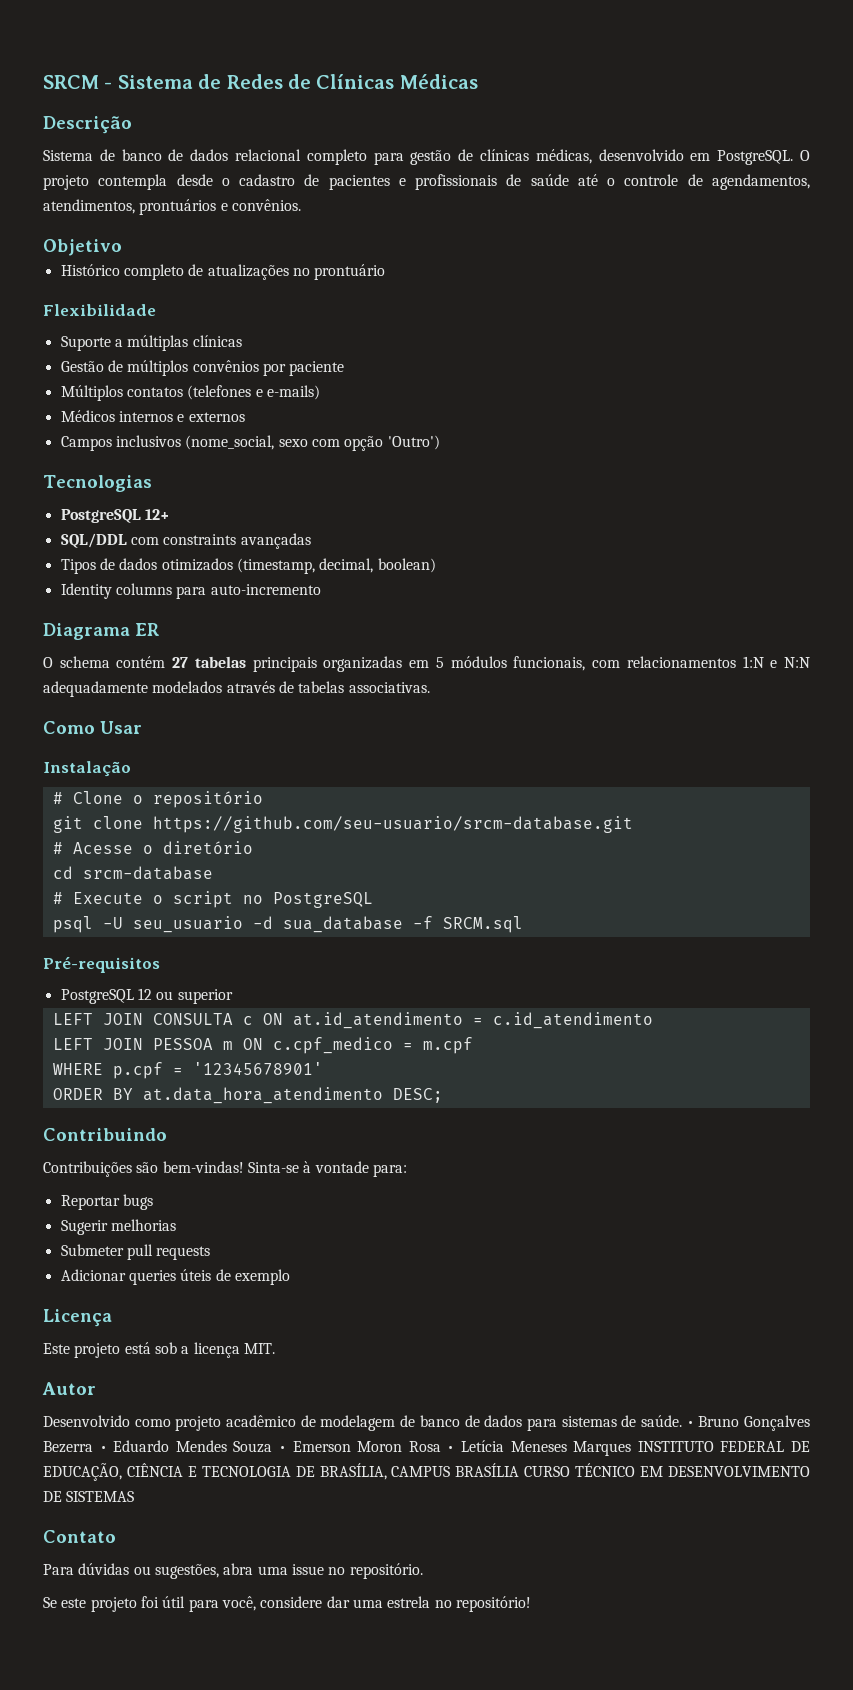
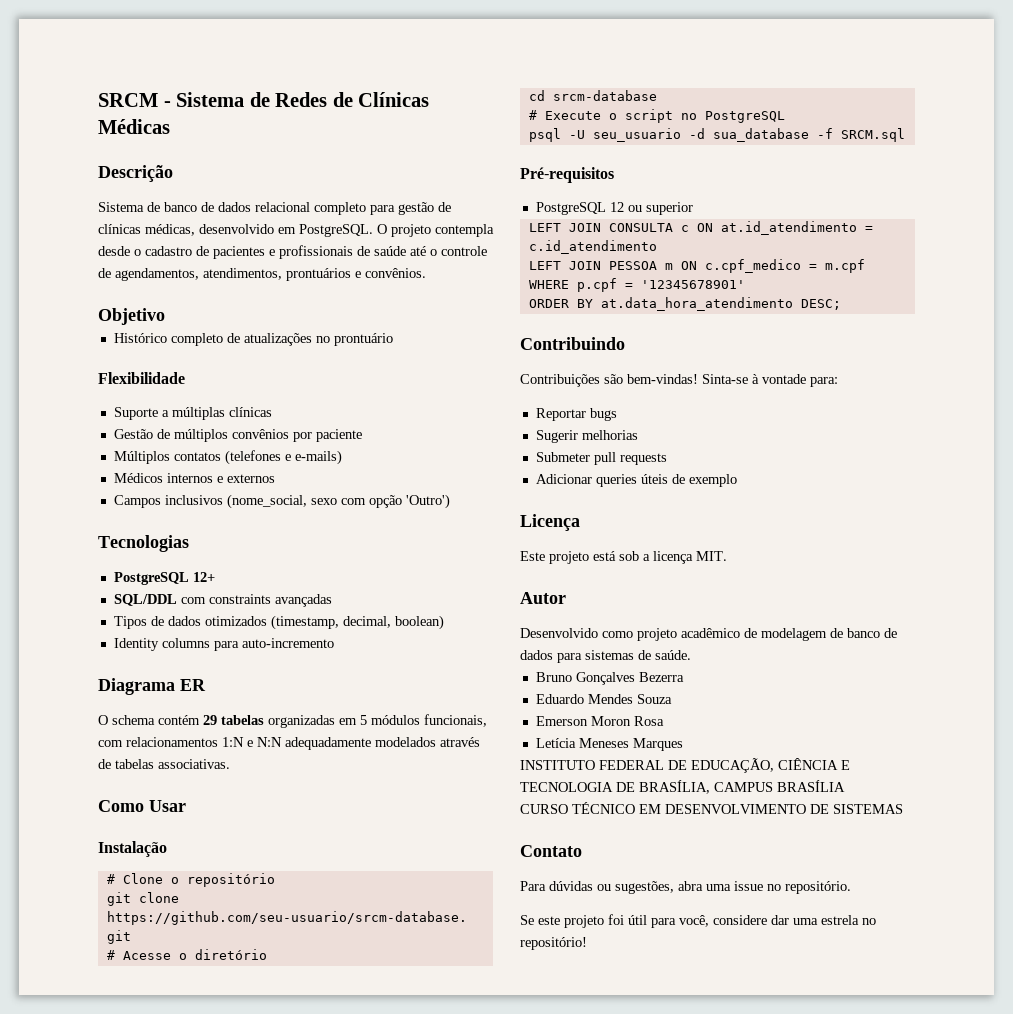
- O schema contém 27 tabelas principais organizadas em 5 módulos funcionais, com relacionamentos 1:N e N:N adequadamente modelados através de tabelas associativas.
+ O schema contém 29 tabelas organizadas em 5 módulos funcionais, com relacionamentos 1:N e N:N adequadamente modelados através de tabelas associativas.
- Desenvolvido como projeto acadêmico de modelagem de banco de dados para sistemas de saúde. • Bruno Gonçalves Bezerra • Eduardo Mendes Souza • Emerson Moron Rosa • Letícia Meneses Marques INSTITUTO FEDERAL DE EDUCAÇÃO, CIÊNCIA E TECNOLOGIA DE BRASÍLIA, CAMPUS BRASÍLIA CURSO TÉCNICO EM DESENVOLVIMENTO DE SISTEMAS
+ Desenvolvido como projeto acadêmico de modelagem de banco de dados para sistemas de saúde.
+ Bruno Gonçalves Bezerra
+ Eduardo Mendes Souza
+ Emerson Moron Rosa
+ Letícia Meneses Marques
+ INSTITUTO FEDERAL DE EDUCAÇÃO, CIÊNCIA E TECNOLOGIA DE BRASÍLIA, CAMPUS BRASÍLIA
+ CURSO TÉCNICO EM DESENVOLVIMENTO DE SISTEMAS

